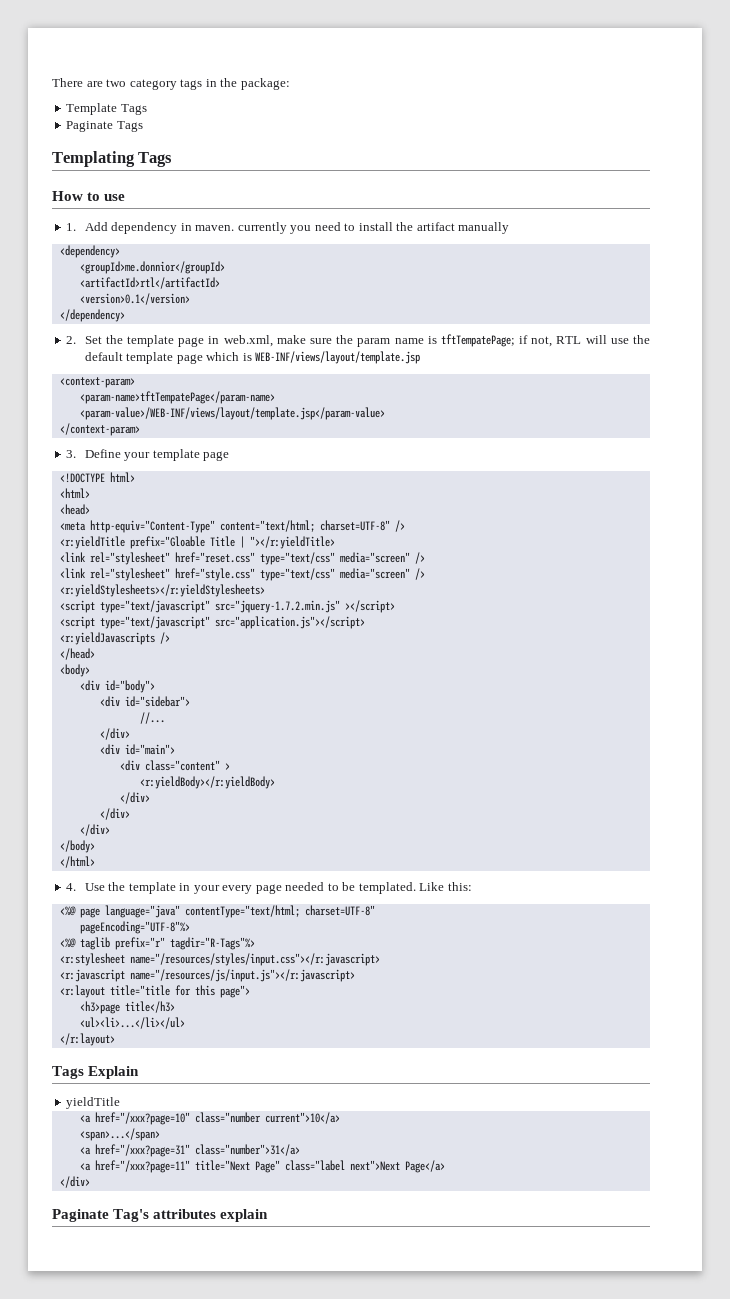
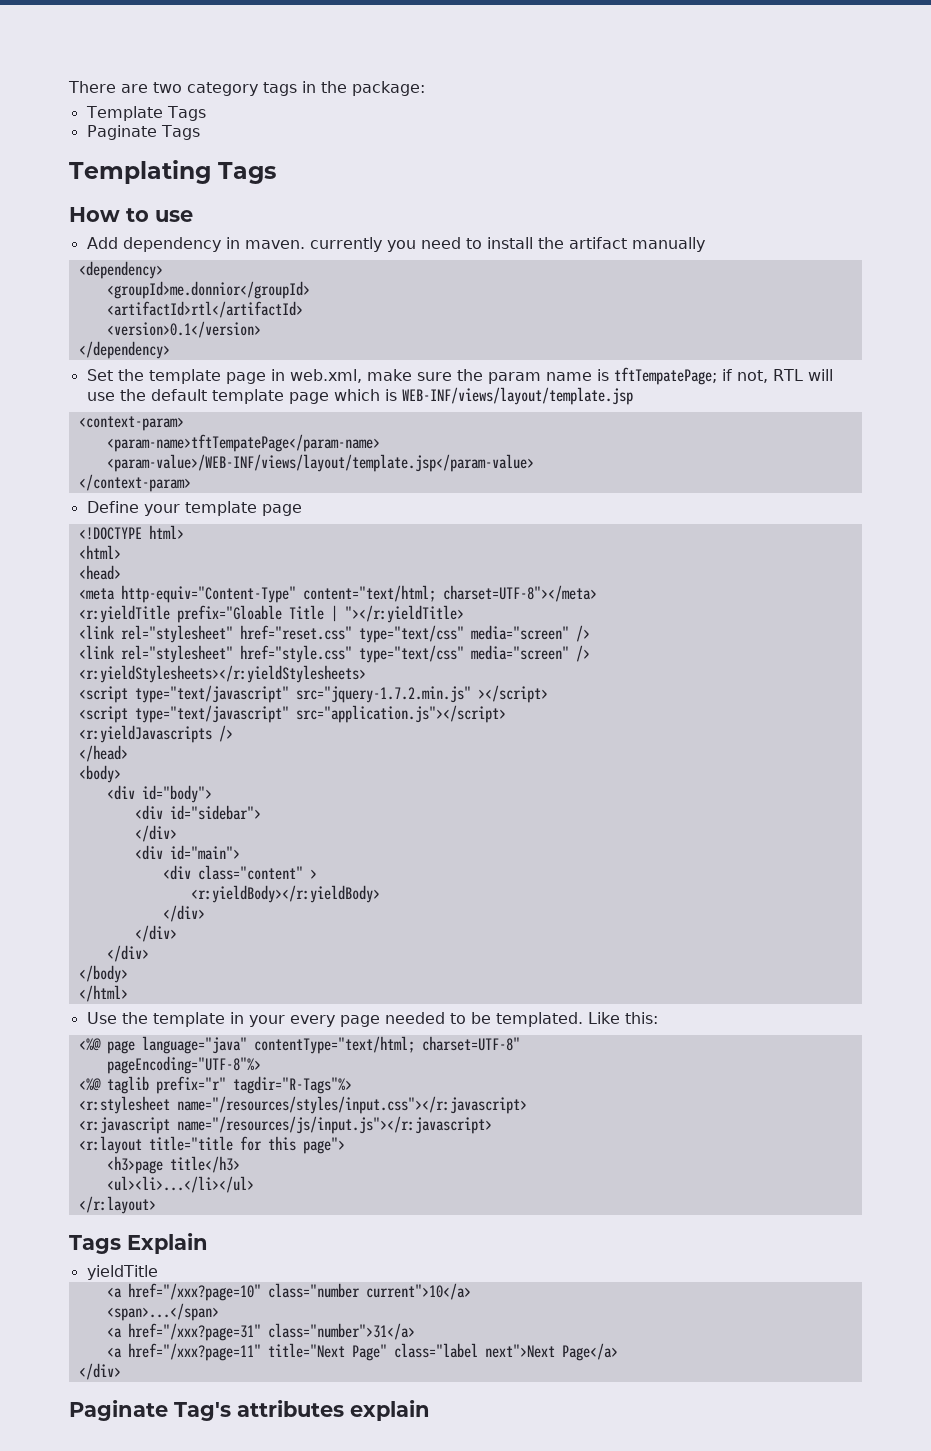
- 1. Add dependency in maven. currently you need to install the artifact manually
+ Add dependency in maven. currently you need to install the artifact manually
- 2. Set the template page in web.xml, make sure the param name is tftTempatePage; if not, RTL will use the default template page which is WEB-INF/views/layout/template.jsp
+ Set the template page in web.xml, make sure the param name is tftTempatePage; if not, RTL will use the default template page which is WEB-INF/views/layout/template.jsp
- 3. Define your template page
+ Define your template page
- <meta http-equiv="Content-Type" content="text/html; charset=UTF-8" />
+ <meta http-equiv="Content-Type" content="text/html; charset=UTF-8"></meta>
- //...
- 4. Use the template in your every page needed to be templated.
+ Use the template in your every page needed to be templated.

